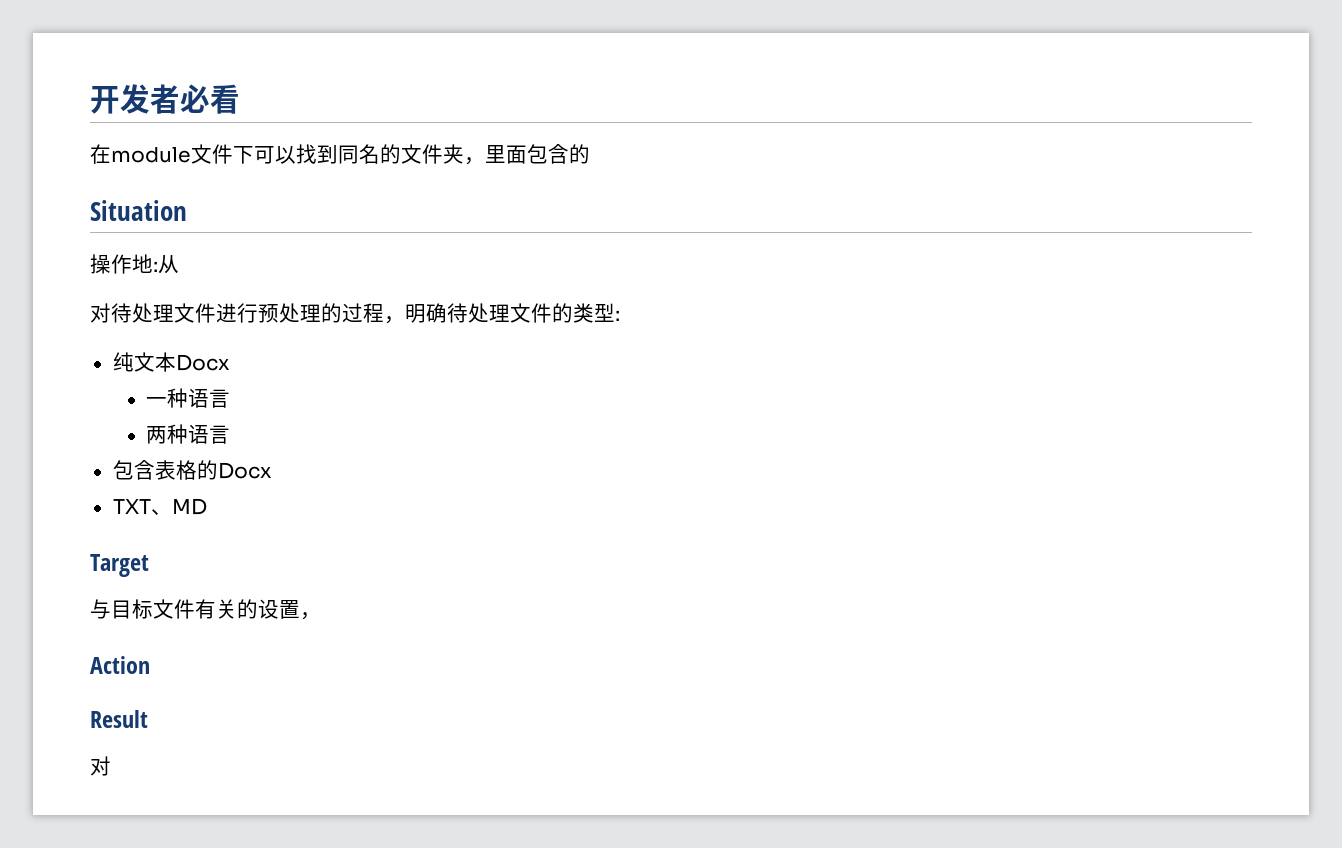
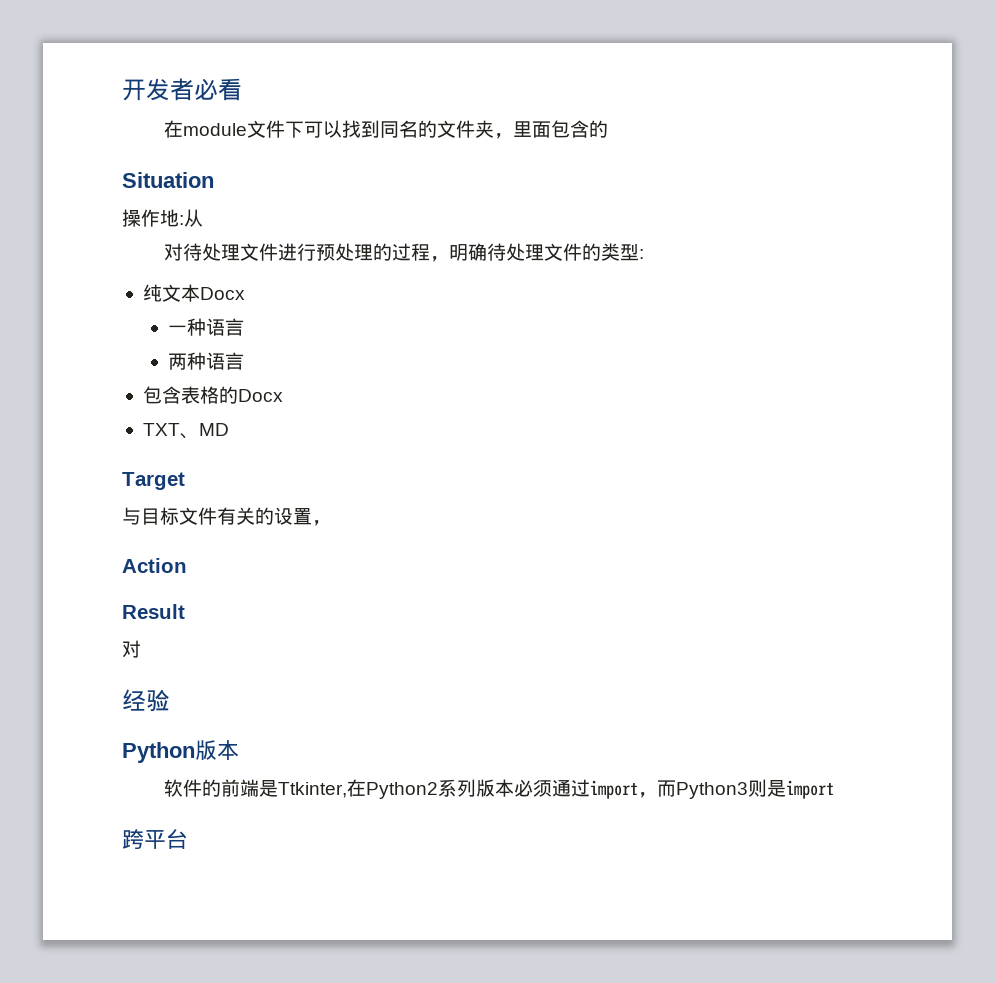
+ 经验
+ Python版本
+ 软件的前端是Ttkinter,在Python2系列版本必须通过import，而Python3则是import
+ 跨平台

